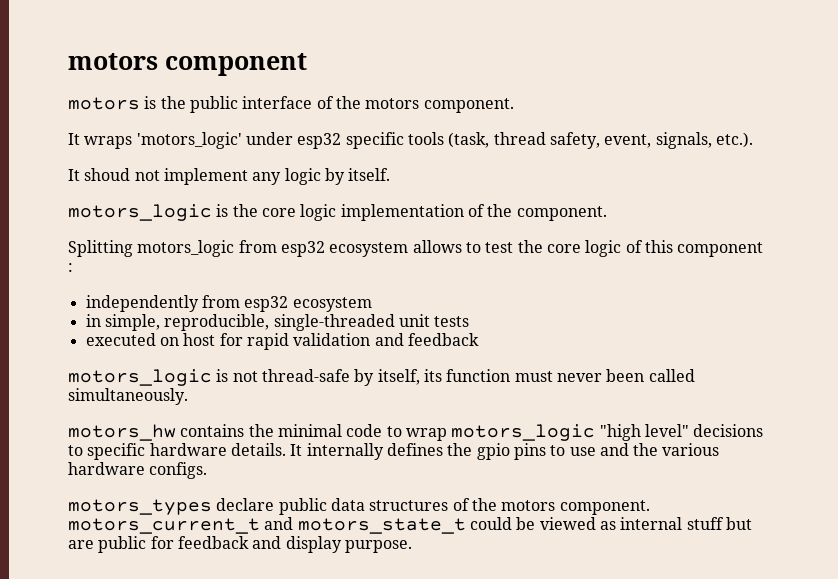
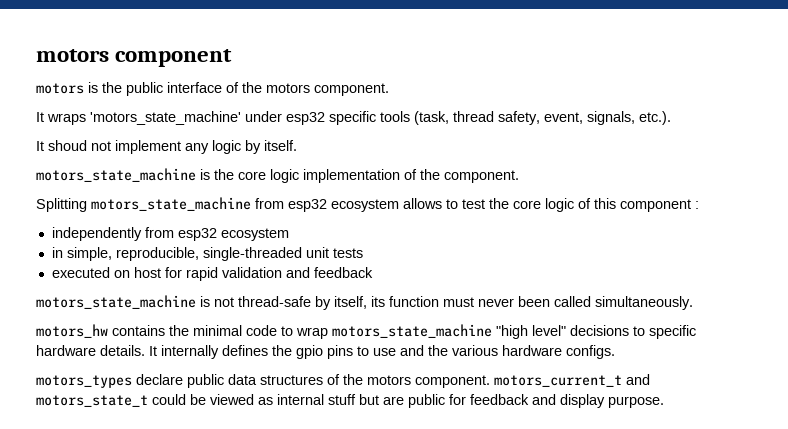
- It wraps 'motors_logic' under esp32 specific tools (task, thread safety, event, signals, etc.).
+ It wraps 'motors_state_machine' under esp32 specific tools (task, thread safety, event, signals, etc.).
- motors_logic is the core logic implementation of the component.
+ motors_state_machine is the core logic implementation of the component.
- Splitting motors_logic from esp32 ecosystem allows to test the core logic of this component :
+ Splitting motors_state_machine from esp32 ecosystem allows to test the core logic of this component :
- motors_logic is not thread-safe by itself, its function must never been called simultaneously.
+ motors_state_machine is not thread-safe by itself, its function must never been called simultaneously.
- motors_hw contains the minimal code to wrap motors_logic "high level" decisions to specific hardware details.
+ motors_hw contains the minimal code to wrap motors_state_machine "high level" decisions to specific hardware details.

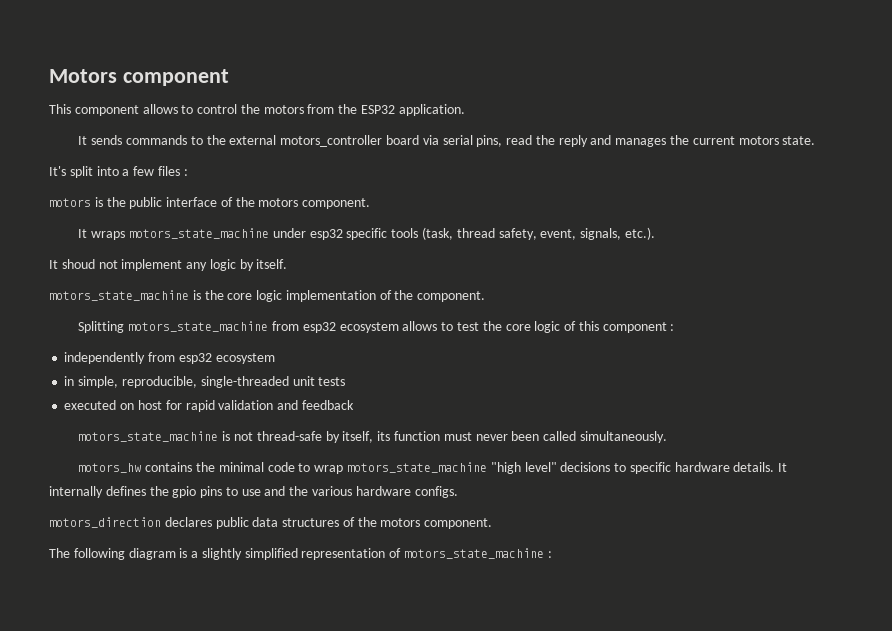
- motors component
+ Motors component
+ This component allows to control the motors from the ESP32 application.
+ It sends commands to the external motors_controller board via serial pins, read the reply and manages the current motors state.
+ It's split into a few files :
- It wraps 'motors_state_machine' under esp32 specific tools (task, thread safety, event, signals, etc.).
+ It wraps motors_state_machine under esp32 specific tools (task, thread safety, event, signals, etc.).
- motors_types declare public data structures of the motors component. motors_current_t and motors_state_t could be viewed as internal stuff but are public for feedback and display purpose.
+ motors_direction declares public data structures of the motors component.
+ The following diagram is a slightly simplified representation of motors_state_machine :

